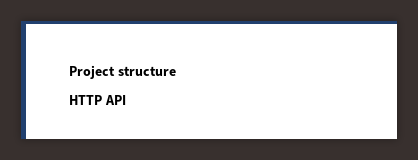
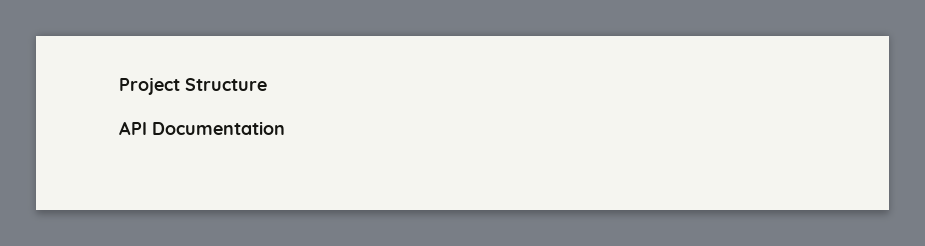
- Project structure
- HTTP API
+ Project Structure
+ API Documentation

